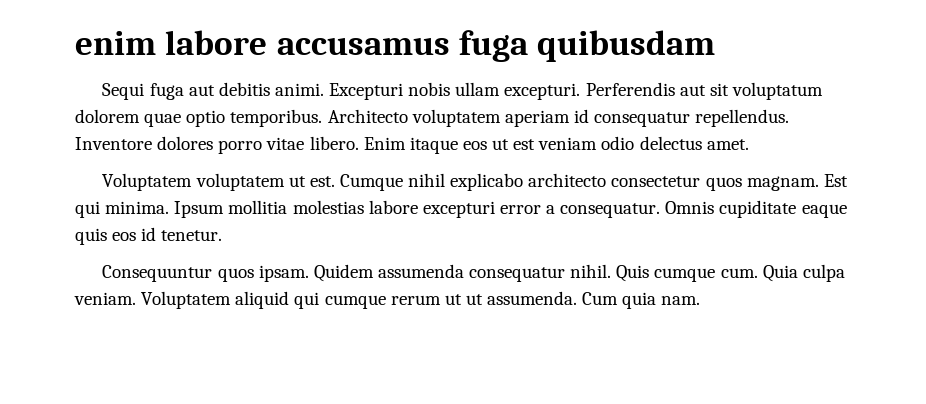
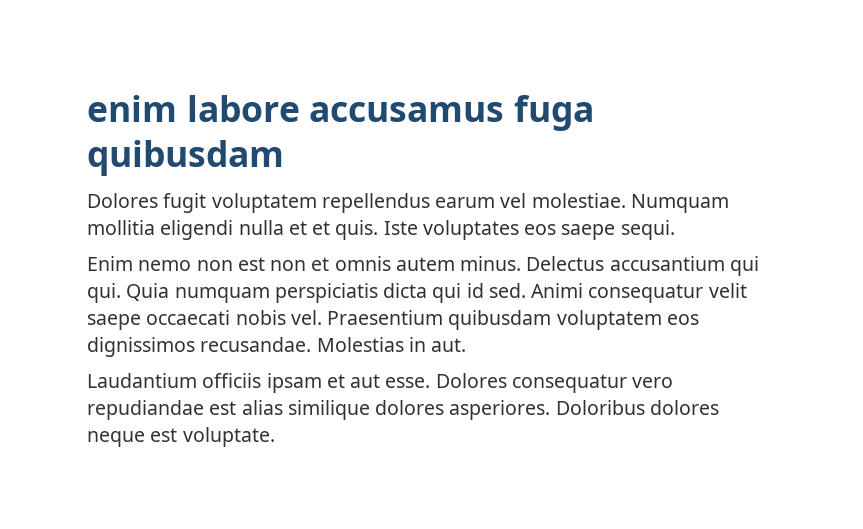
- Sequi fuga aut debitis animi. Excepturi nobis ullam excepturi. Perferendis aut sit voluptatum dolorem quae optio temporibus. Architecto voluptatem aperiam id consequatur repellendus. Inventore dolores porro vitae libero. Enim itaque eos ut est veniam odio delectus amet.
- Voluptatem voluptatem ut est. Cumque nihil explicabo architecto consectetur quos magnam. Est qui minima. Ipsum mollitia molestias labore excepturi error a consequatur. Omnis cupiditate eaque quis eos id tenetur.
- Consequuntur quos ipsam. Quidem assumenda consequatur nihil. Quis cumque cum. Quia culpa veniam. Voluptatem aliquid qui cumque rerum ut ut assumenda. Cum quia nam.
+ Dolores fugit voluptatem repellendus earum vel molestiae. Numquam mollitia eligendi nulla et et quis. Iste voluptates eos saepe sequi.
+ Enim nemo non est non et omnis autem minus. Delectus accusantium qui qui. Quia numquam perspiciatis dicta qui id sed. Animi consequatur velit saepe occaecati nobis vel. Praesentium quibusdam voluptatem eos dignissimos recusandae. Molestias in aut.
+ Laudantium officiis ipsam et aut esse. Dolores consequatur vero repudiandae est alias similique dolores asperiores. Doloribus dolores neque est voluptate.

